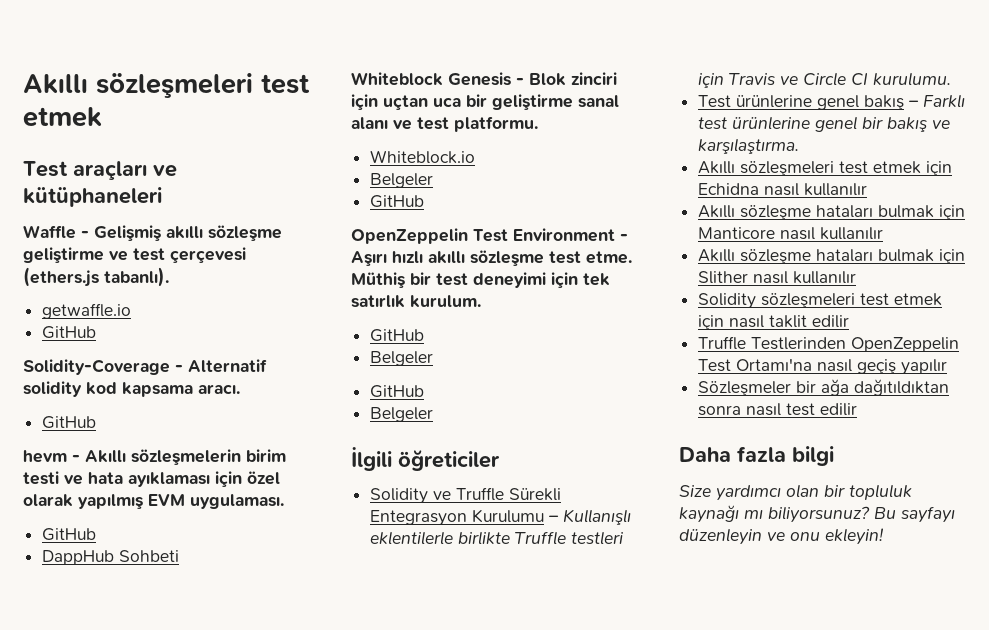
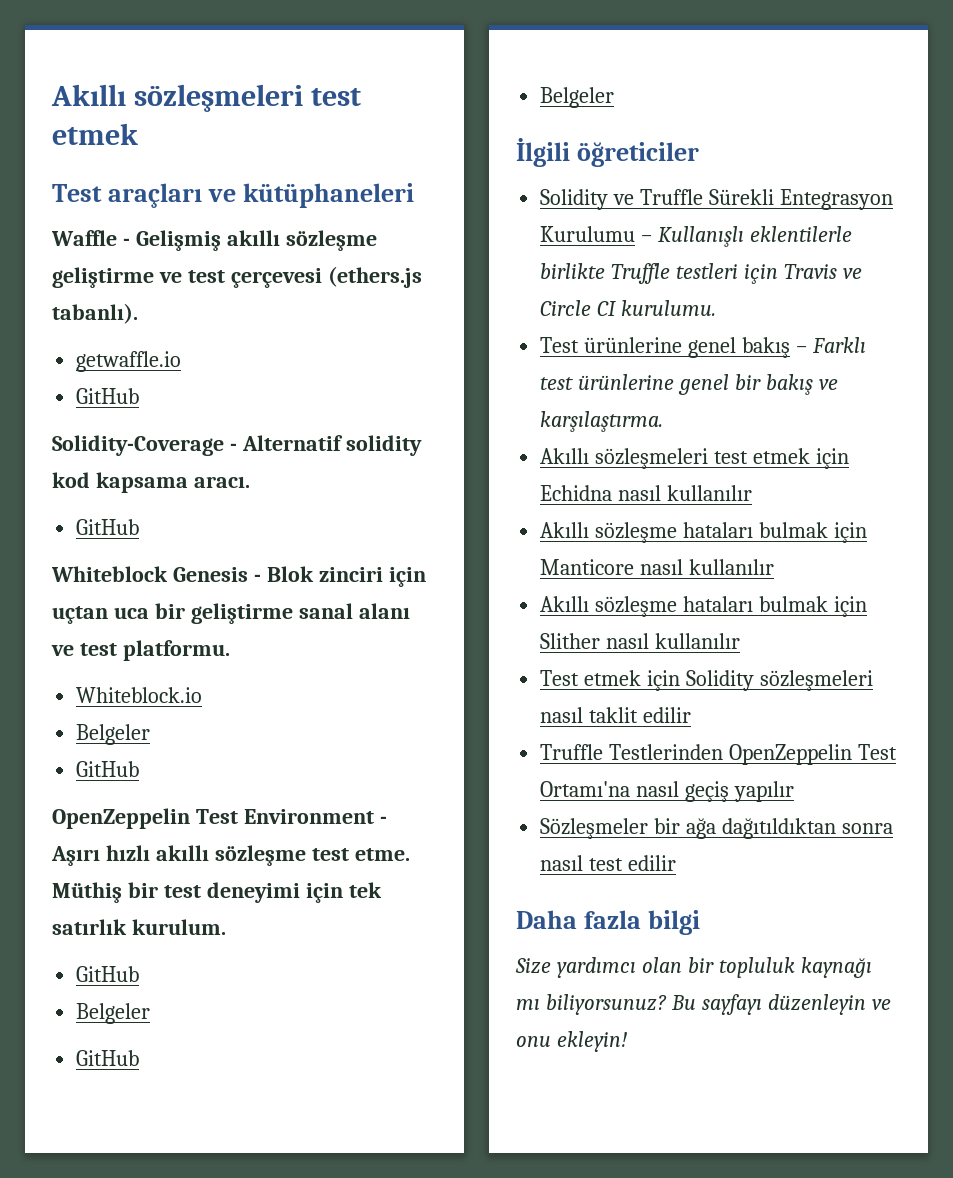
- hevm - Akıllı sözleşmelerin birim testi ve hata ayıklaması için özel olarak yapılmış EVM uygulaması.
- GitHub
- DappHub Sohbeti
- Solidity sözleşmeleri test etmek için nasıl taklit edilir
+ Test etmek için Solidity sözleşmeleri nasıl taklit edilir

